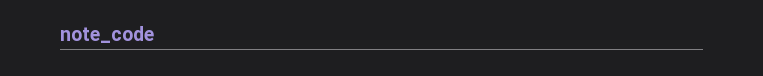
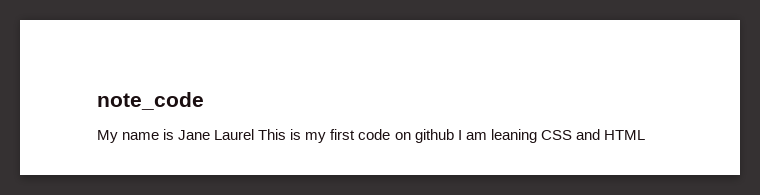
+ My name is Jane Laurel This is my first code on github I am leaning CSS and HTML

